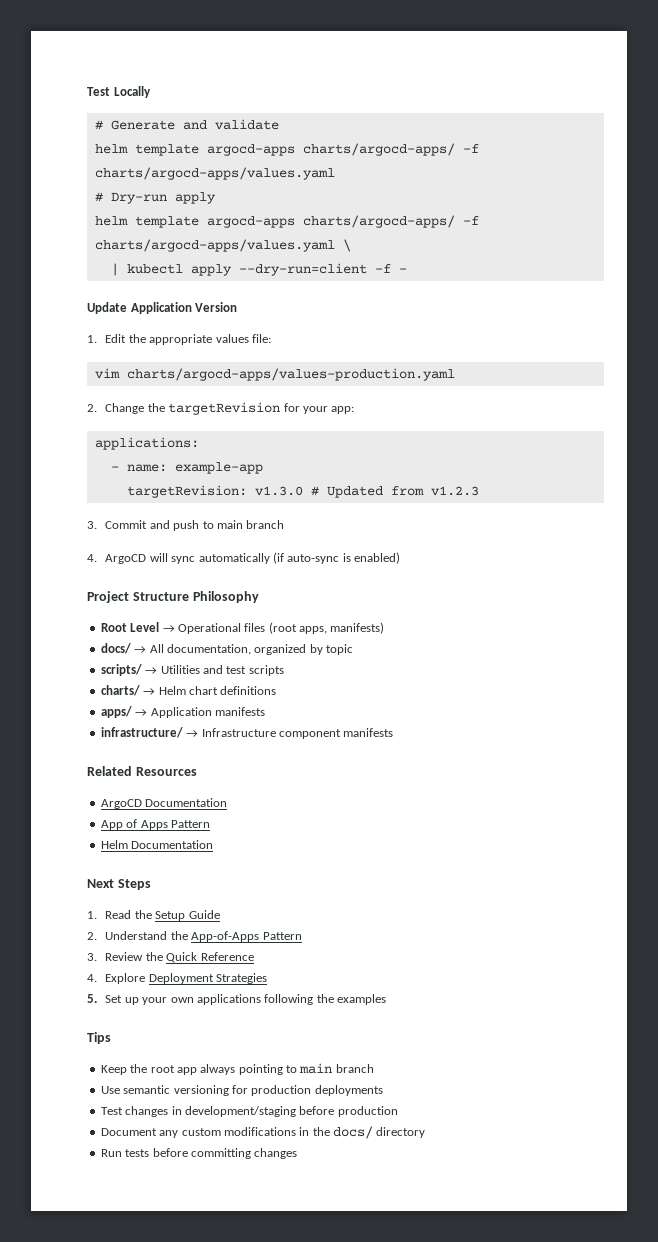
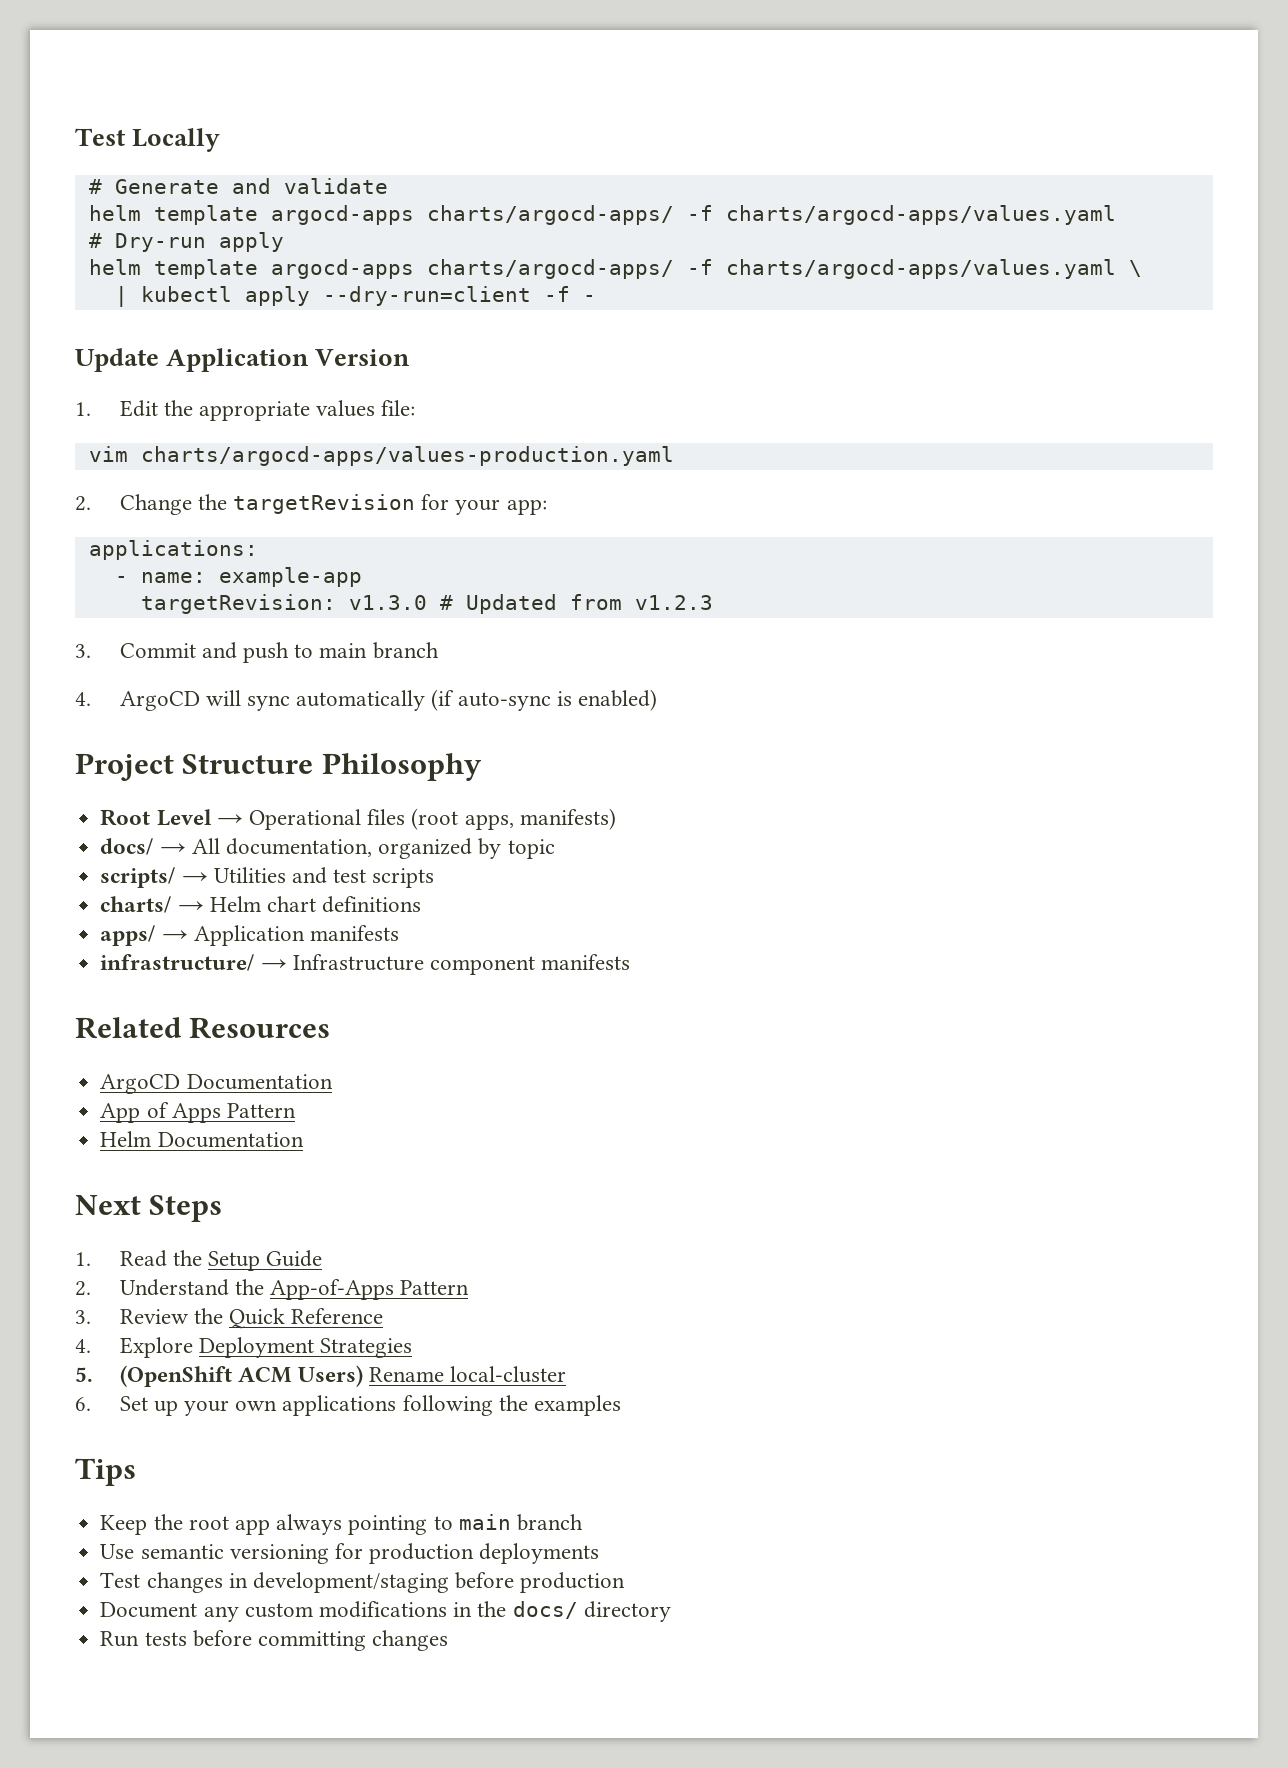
- 5. Set up your own applications following the examples
+ 5. (OpenShift ACM Users) Rename local-cluster
+ 6. Set up your own applications following the examples

